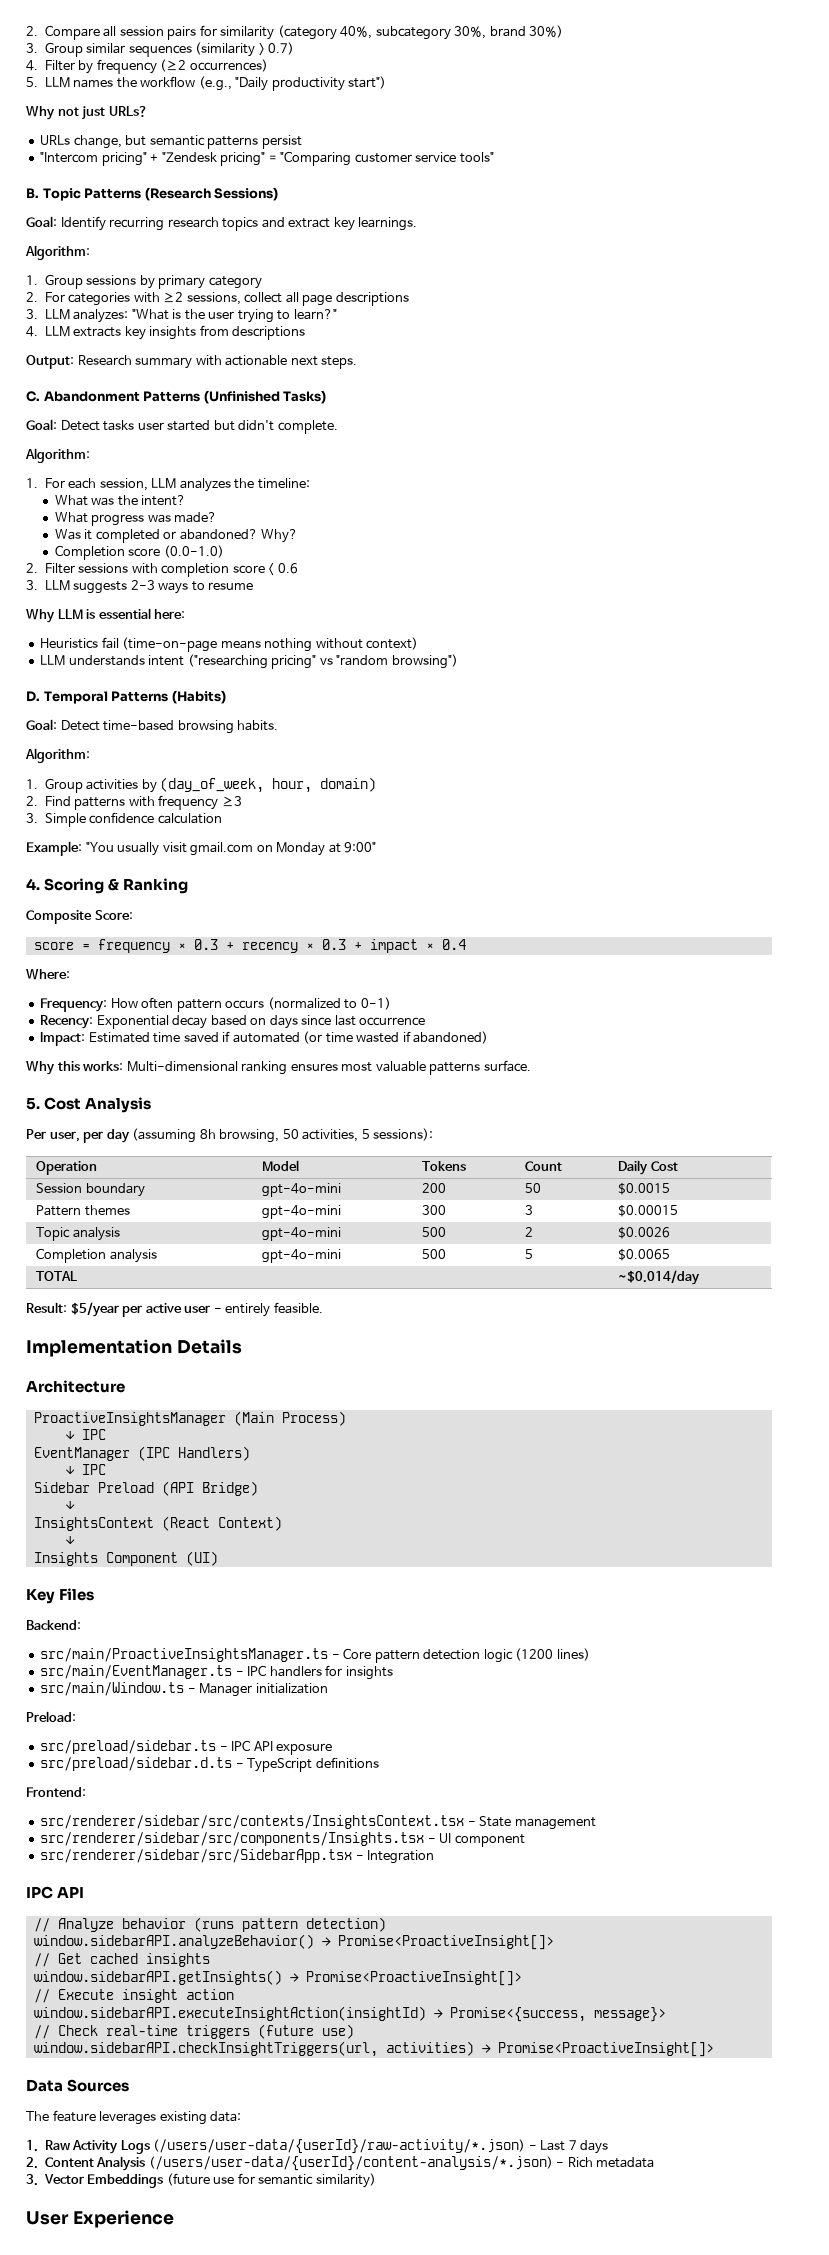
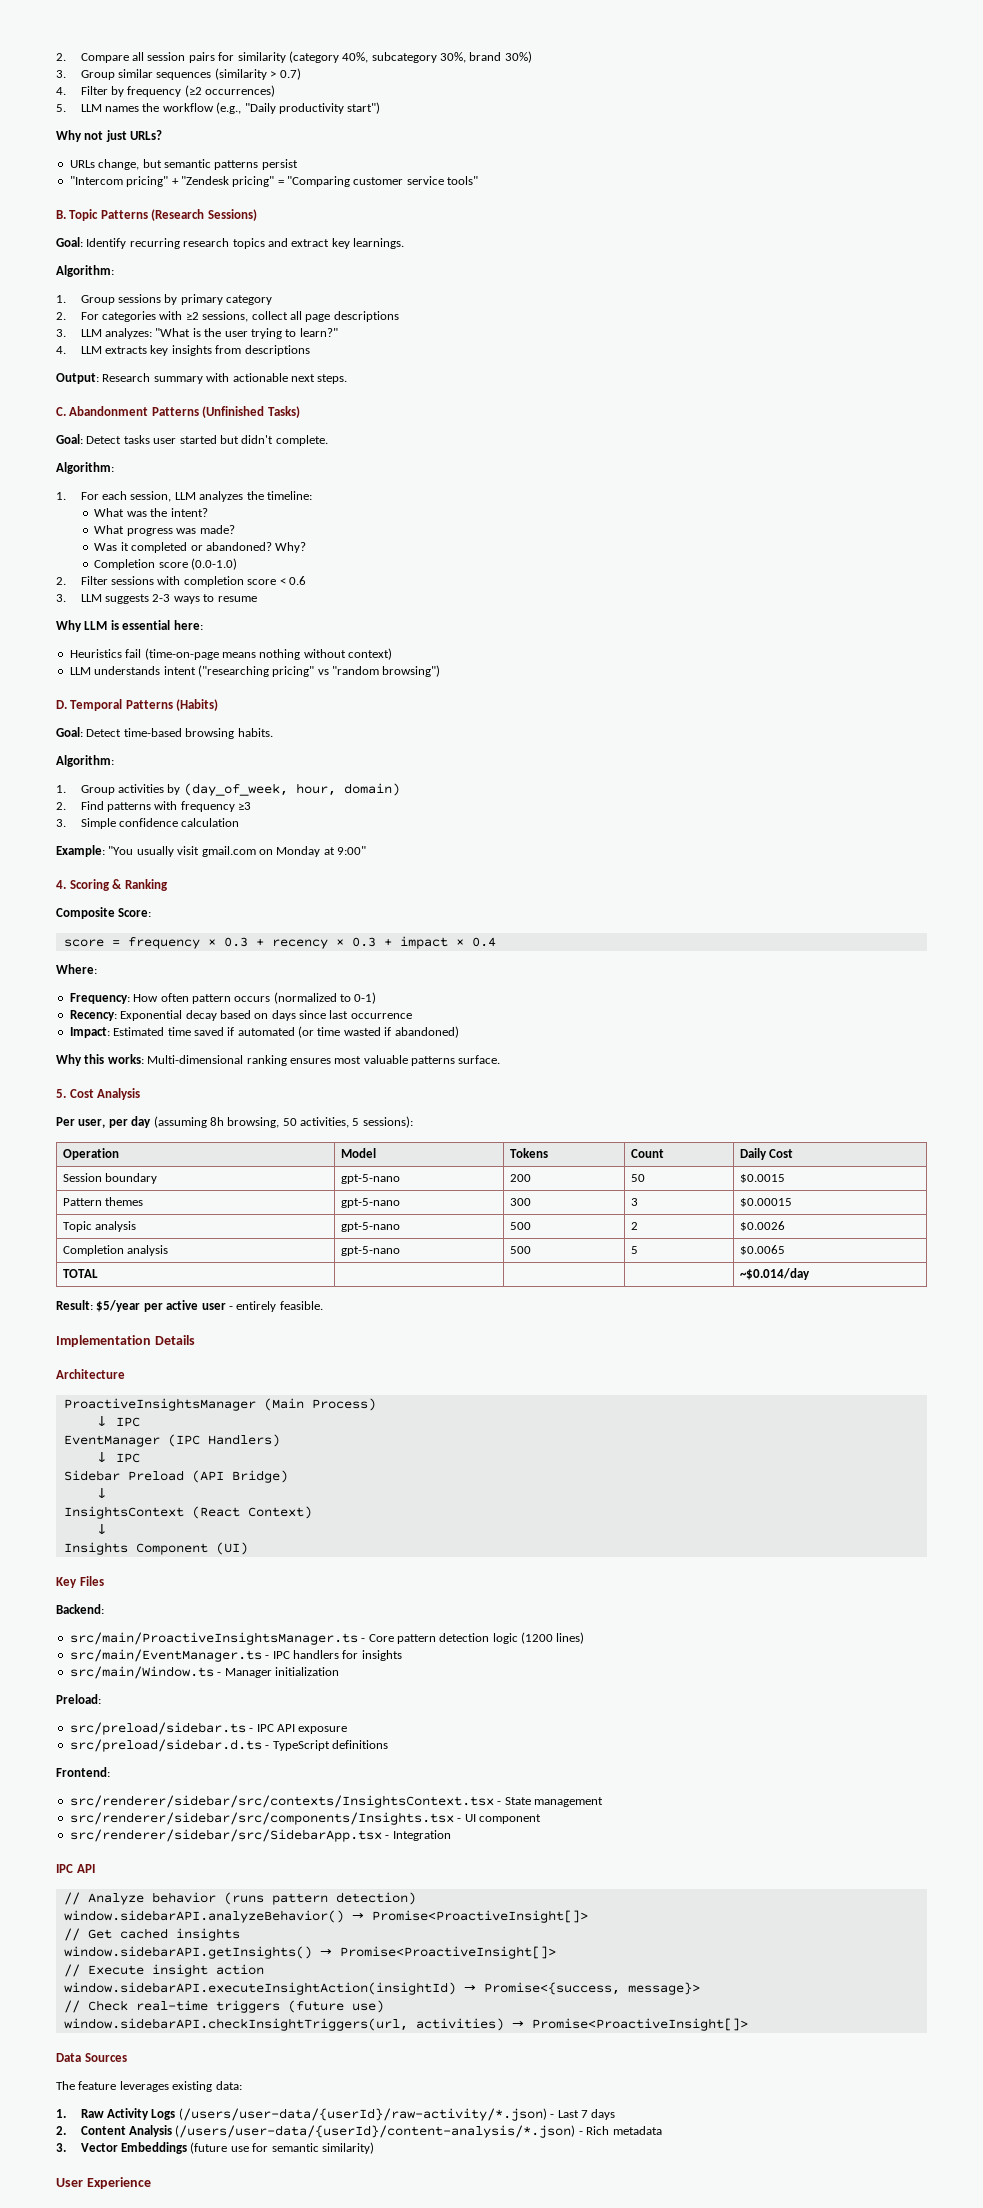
- Session boundary | gpt-4o-mini | 200 | 50 | $0.0015
+ Session boundary | gpt-5-nano | 200 | 50 | $0.0015
- Pattern themes | gpt-4o-mini | 300 | 3 | $0.00015
+ Pattern themes | gpt-5-nano | 300 | 3 | $0.00015
- Topic analysis | gpt-4o-mini | 500 | 2 | $0.0026
+ Topic analysis | gpt-5-nano | 500 | 2 | $0.0026
- Completion analysis | gpt-4o-mini | 500 | 5 | $0.0065
+ Completion analysis | gpt-5-nano | 500 | 5 | $0.0065

